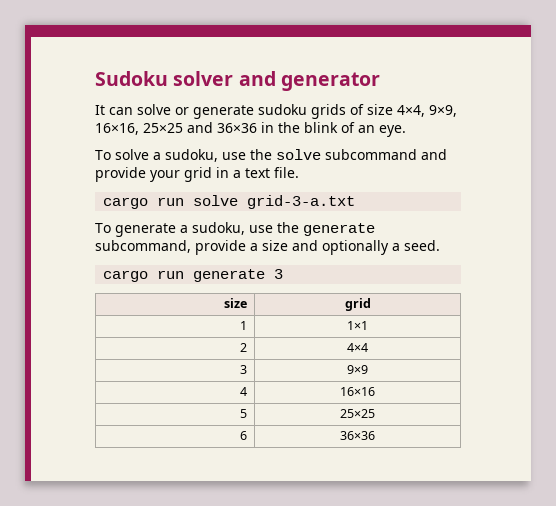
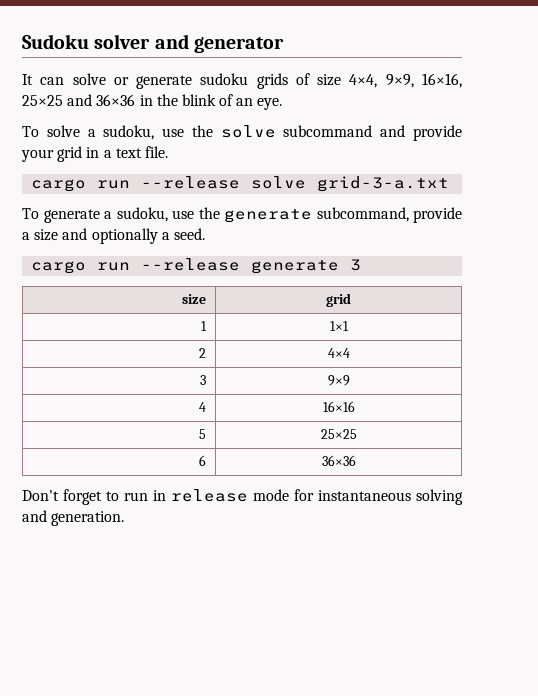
- cargo run solve grid-3-a.txt
+ cargo run --release solve grid-3-a.txt
- cargo run generate 3
+ cargo run --release generate 3
+ Don't forget to run in release mode for instantaneous solving and generation.

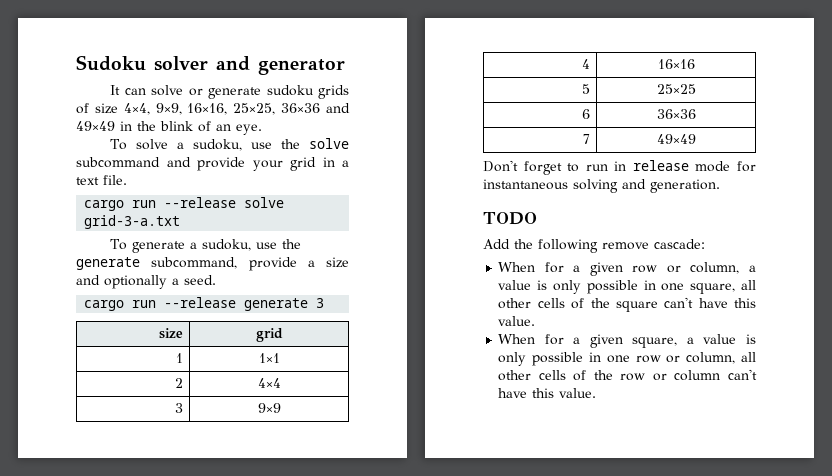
- It can solve or generate sudoku grids of size 4×4, 9×9, 16×16, 25×25 and 36×36 in the blink of an eye.
+ It can solve or generate sudoku grids of size 4×4, 9×9, 16×16, 25×25, 36×36 and 49×49 in the blink of an eye.
+ 7 | 49×49
+ TODO
+ Add the following remove cascade:
+ When for a given row or column, a value is only possible in one square, all other cells of the square can't have this value.
+ When for a given square, a value is only possible in one row or column, all other cells of the row or column can't have this value.

